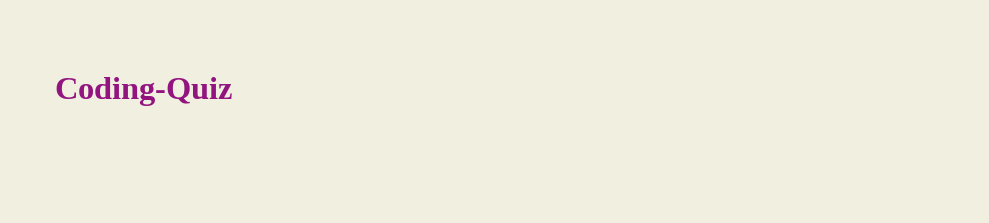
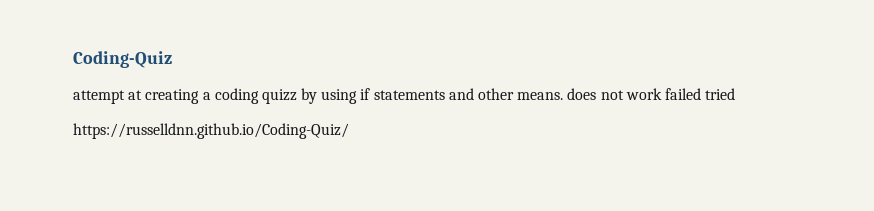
+ attempt at creating a coding quizz by using if statements and other means. does not work failed tried
+ https://russelldnn.github.io/Coding-Quiz/

